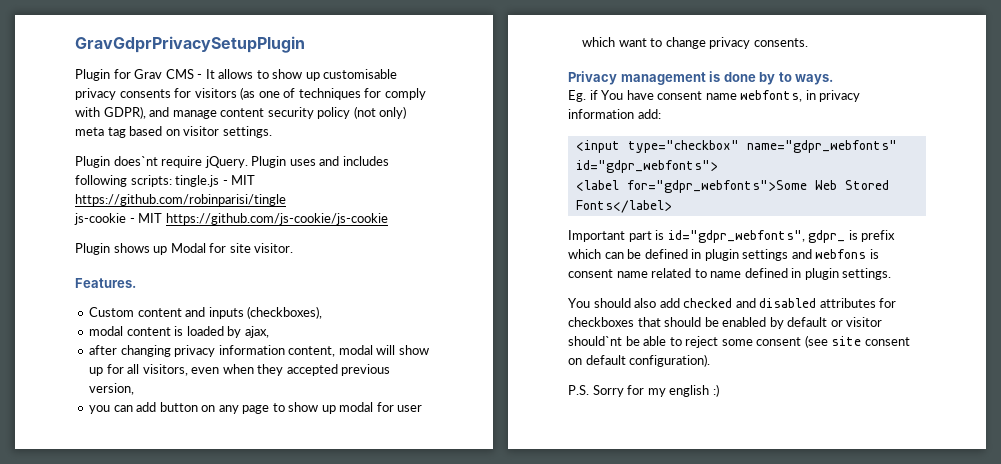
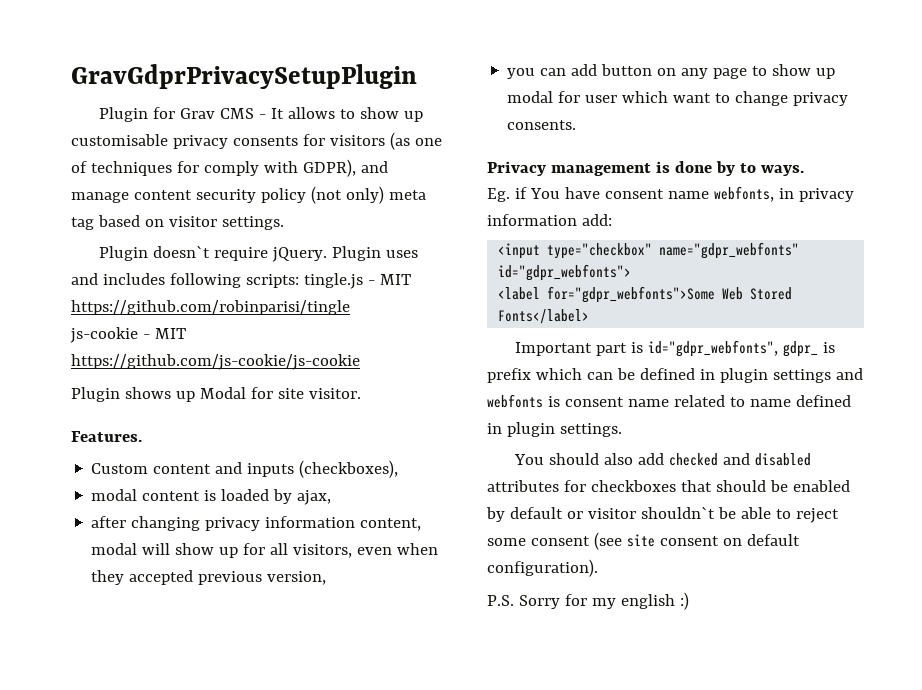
- Plugin does`nt require jQuery.
+ Plugin doesn`t require jQuery.
- Important part is id="gdpr_webfonts", gdpr_ is prefix which can be defined in plugin settings and webfons is consent name related to name defined in plugin settings.
+ Important part is id="gdpr_webfonts", gdpr_ is prefix which can be defined in plugin settings and webfonts is consent name related to name defined in plugin settings.
- You should also add checked and disabled attributes for checkboxes that should be enabled by default or visitor should`nt be able to reject some consent (see site consent on default configuration).
+ You should also add checked and disabled attributes for checkboxes that should be enabled by default or visitor shouldn`t be able to reject some consent (see site consent on default configuration).

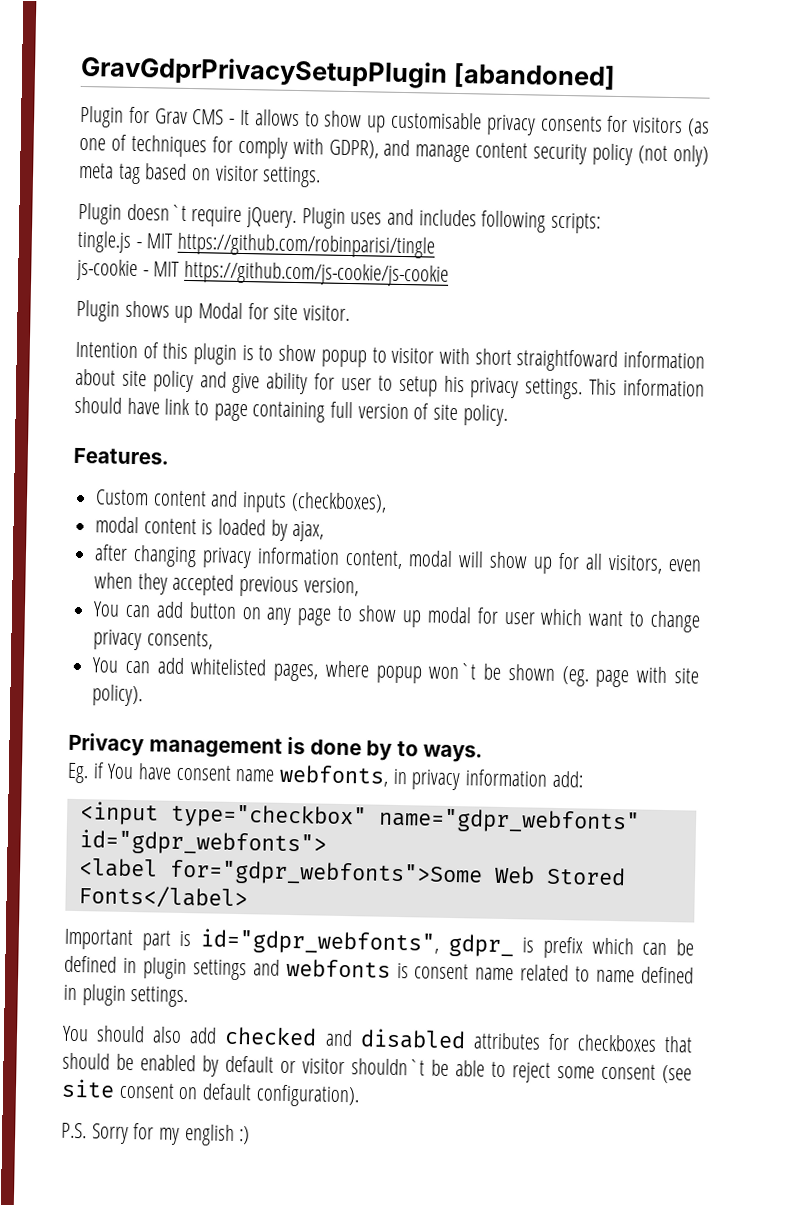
- GravGdprPrivacySetupPlugin
+ GravGdprPrivacySetupPlugin [abandoned]
- Plugin uses and includes following scripts: tingle.js - MIT https://github.com/robinparisi/tingle
+ Plugin uses and includes following scripts:
+ tingle.js - MIT https://github.com/robinparisi/tingle
+ Intention of this plugin is to show popup to visitor with short straightfoward information about site policy and give ability for user to setup his privacy settings. This information should have link to page containing full version of site policy.
- you can add button on any page to show up modal for user which want to change privacy consents.
+ You can add button on any page to show up modal for user which want to change privacy consents,
+ You can add whitelisted pages, where popup won`t be shown (eg. page with site policy).

